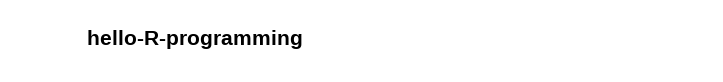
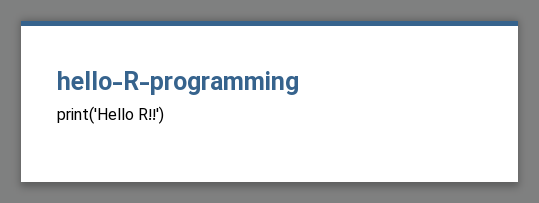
+ print('Hello R!!')

